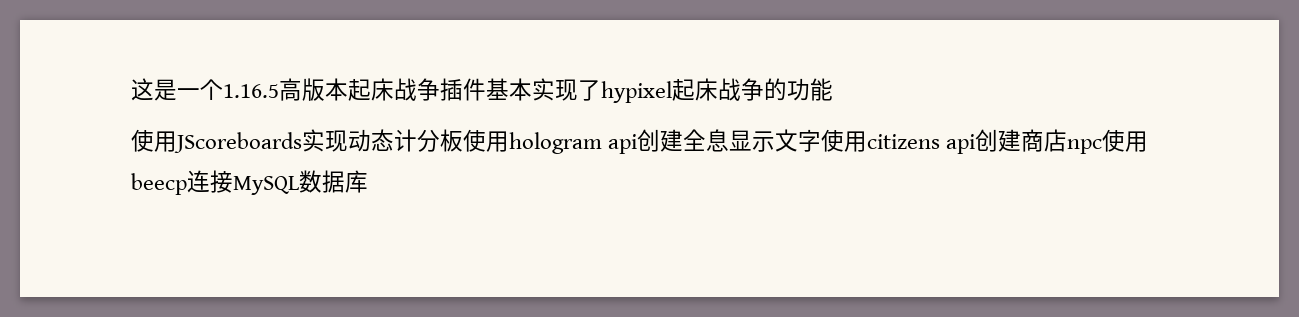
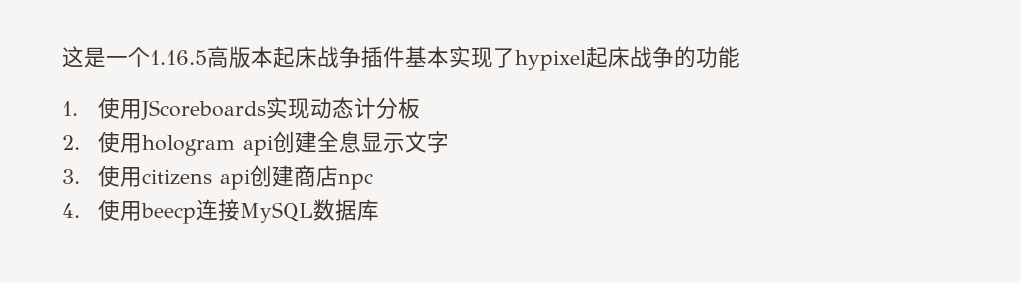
- 使用JScoreboards实现动态计分板使用hologram api创建全息显示文字使用citizens api创建商店npc使用beecp连接MySQL数据库
+ 1.使用JScoreboards实现动态计分板
+ 2.使用hologram api创建全息显示文字
+ 3.使用citizens api创建商店npc
+ 4.使用beecp连接MySQL数据库

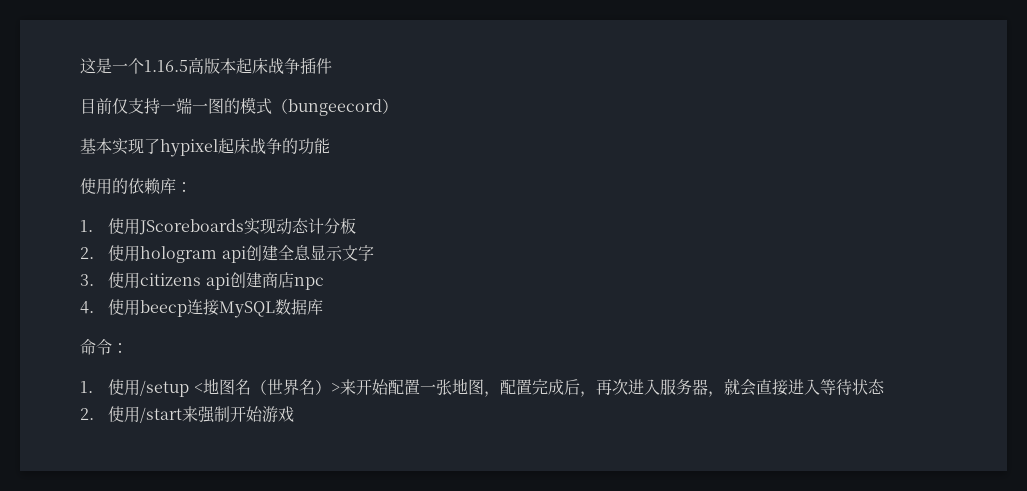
- 这是一个1.16.5高版本起床战争插件基本实现了hypixel起床战争的功能
+ 这是一个1.16.5高版本起床战争插件
+ 目前仅支持一端一图的模式（bungeecord）
+ 基本实现了hypixel起床战争的功能
+ 使用的依赖库：
+ 命令：
+ 1.使用/setup <地图名（世界名）>来开始配置一张地图，配置完成后，再次进入服务器，就会直接进入等待状态
+ 2.使用/start来强制开始游戏

